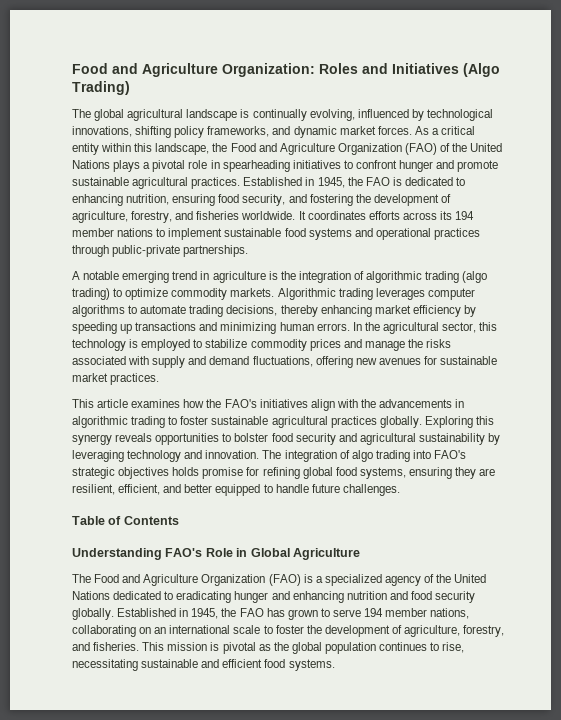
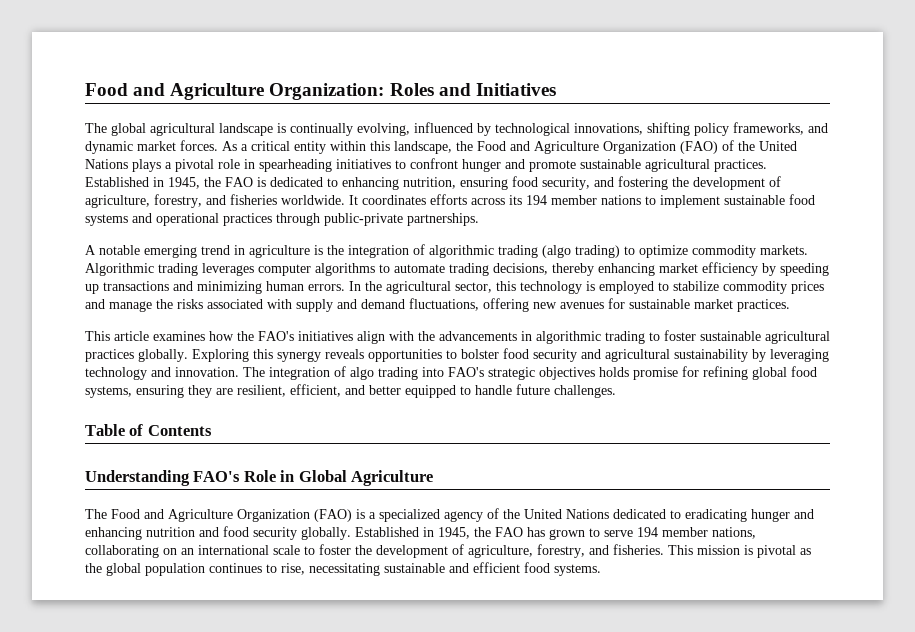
- Food and Agriculture Organization: Roles and Initiatives (Algo Trading)
+ Food and Agriculture Organization: Roles and Initiatives

